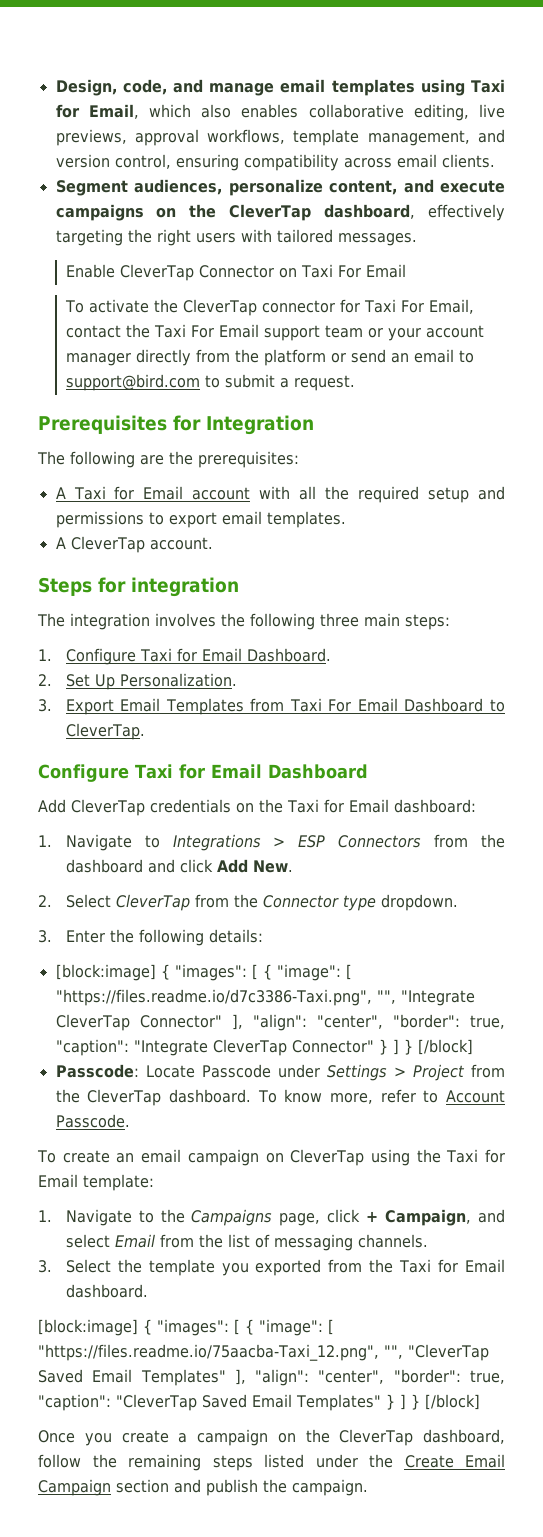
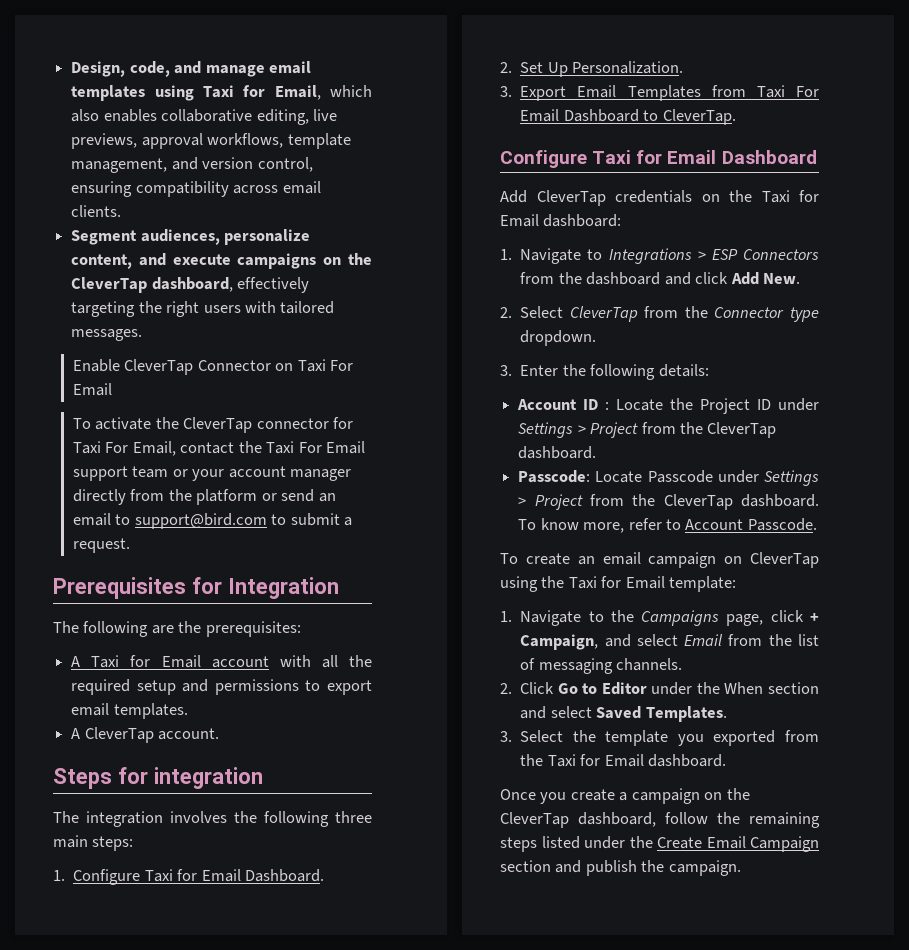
- [block:image] { "images": [ { "image": [ "https://files.readme.io/d7c3386-Taxi.png", "", "Integrate CleverTap Connector" ], "align": "center", "border": true, "caption": "Integrate CleverTap Connector" } ] } [/block]
+ Account ID : Locate the Project ID under Settings > Project from the CleverTap dashboard.
+ 2. Click Go to Editor under the When section and select Saved Templates.
- [block:image] { "images": [ { "image": [ "https://files.readme.io/75aacba-Taxi_12.png", "", "CleverTap Saved Email Templates" ], "align": "center", "border": true, "caption": "CleverTap Saved Email Templates" } ] } [/block]

